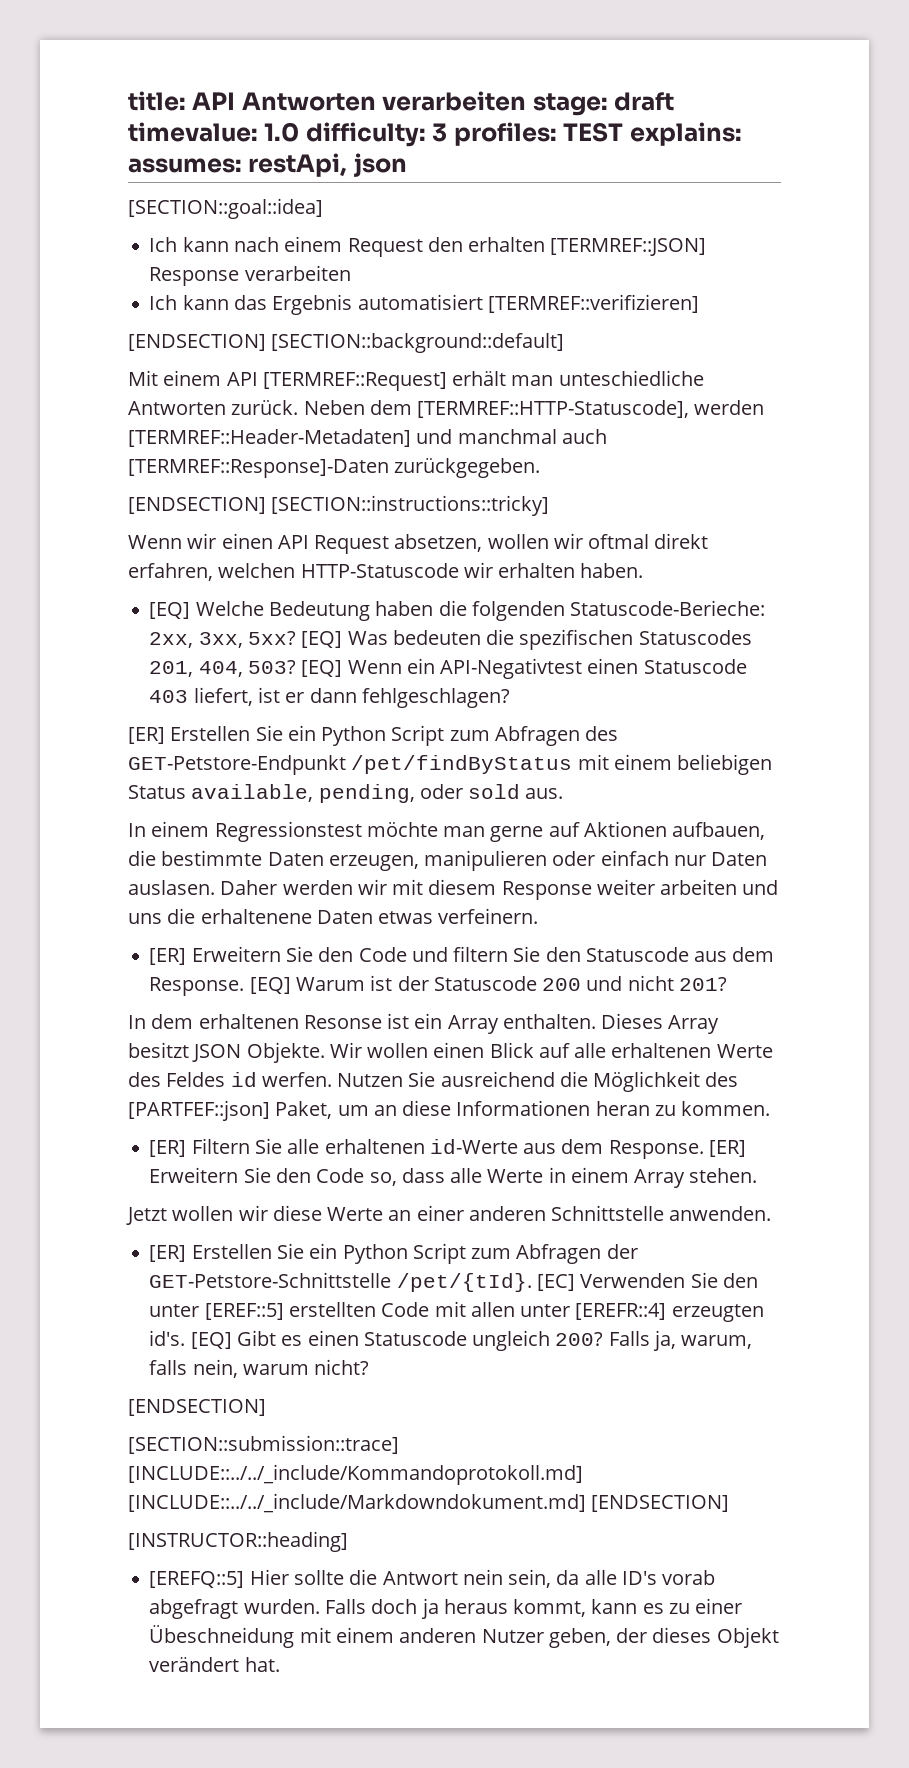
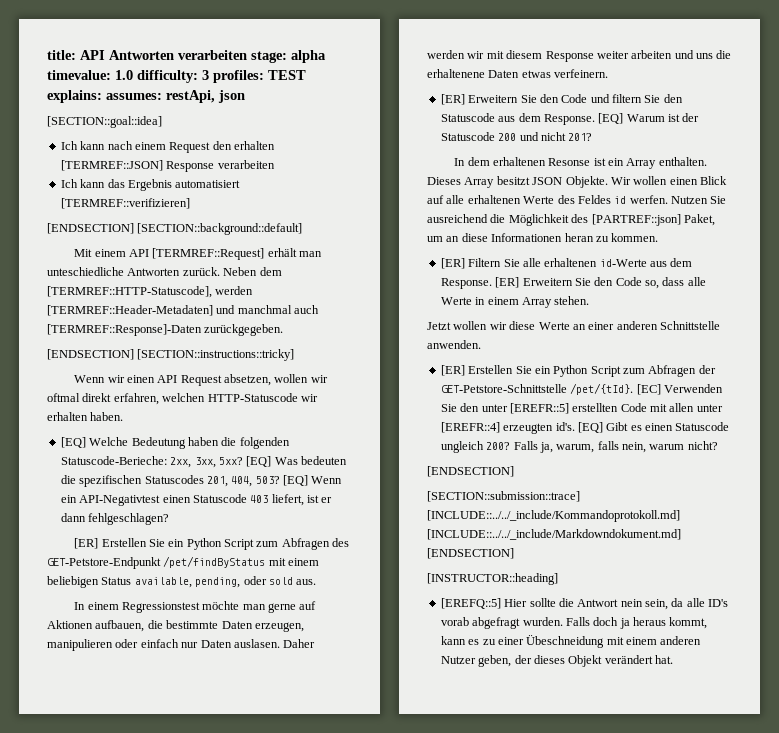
- title: API Antworten verarbeiten stage: draft timevalue: 1.0 difficulty: 3 profiles: TEST explains: assumes: restApi, json
+ title: API Antworten verarbeiten stage: alpha timevalue: 1.0 difficulty: 3 profiles: TEST explains: assumes: restApi, json
- Nutzen Sie ausreichend die Möglichkeit des [PARTFEF::json] Paket, um an diese Informationen heran zu kommen.
+ Nutzen Sie ausreichend die Möglichkeit des [PARTREF::json] Paket, um an diese Informationen heran zu kommen.
- [EC] Verwenden Sie den unter [EREF::5] erstellten Code mit allen unter [EREFR::4] erzeugten id's.
+ [EC] Verwenden Sie den unter [EREFR::5] erstellten Code mit allen unter [EREFR::4] erzeugten id's.

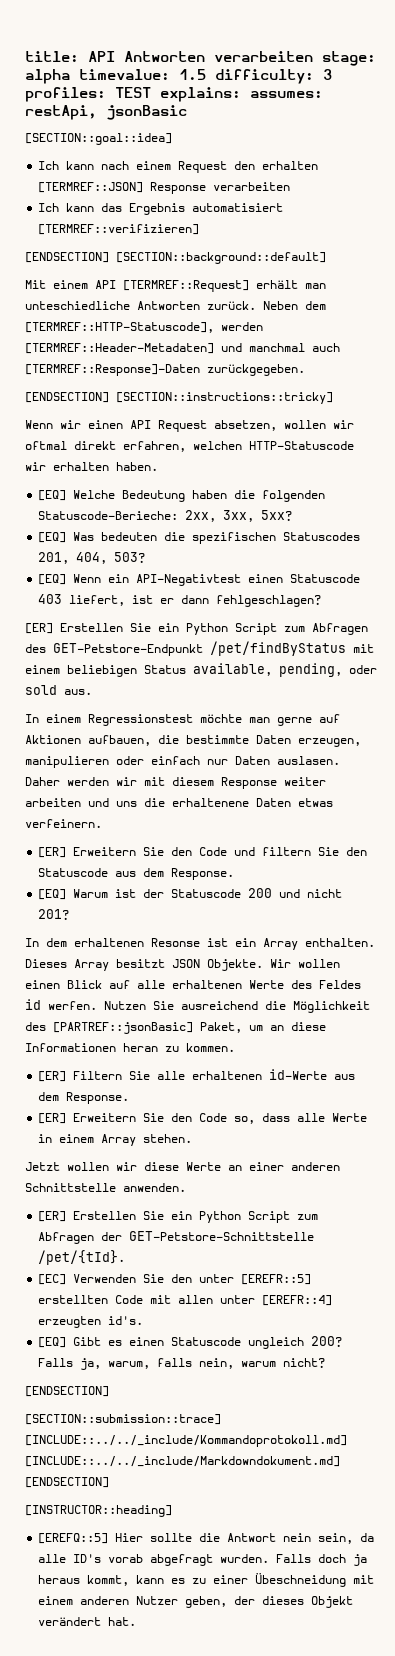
- title: API Antworten verarbeiten stage: alpha timevalue: 1.0 difficulty: 3 profiles: TEST explains: assumes: restApi, json
+ title: API Antworten verarbeiten stage: alpha timevalue: 1.5 difficulty: 3 profiles: TEST explains: assumes: restApi, jsonBasic
- [EQ] Welche Bedeutung haben die folgenden Statuscode-Berieche: 2xx, 3xx, 5xx? [EQ] Was bedeuten die spezifischen Statuscodes 201, 404, 503? [EQ] Wenn ein API-Negativtest einen Statuscode 403 liefert, ist er dann fehlgeschlagen?
+ [EQ] Welche Bedeutung haben die folgenden Statuscode-Berieche: 2xx, 3xx, 5xx?
+ [EQ] Was bedeuten die spezifischen Statuscodes 201, 404, 503?
+ [EQ] Wenn ein API-Negativtest einen Statuscode 403 liefert, ist er dann fehlgeschlagen?
- [ER] Erweitern Sie den Code und filtern Sie den Statuscode aus dem Response. [EQ] Warum ist der Statuscode 200 und nicht 201?
+ [ER] Erweitern Sie den Code und filtern Sie den Statuscode aus dem Response.
+ [EQ] Warum ist der Statuscode 200 und nicht 201?
- Nutzen Sie ausreichend die Möglichkeit des [PARTREF::json] Paket, um an diese Informationen heran zu kommen.
+ Nutzen Sie ausreichend die Möglichkeit des [PARTREF::jsonBasic] Paket, um an diese Informationen heran zu kommen.
- [ER] Filtern Sie alle erhaltenen id-Werte aus dem Response. [ER] Erweitern Sie den Code so, dass alle Werte in einem Array stehen.
+ [ER] Filtern Sie alle erhaltenen id-Werte aus dem Response.
+ [ER] Erweitern Sie den Code so, dass alle Werte in einem Array stehen.
- [ER] Erstellen Sie ein Python Script zum Abfragen der GET-Petstore-Schnittstelle /pet/{tId}. [EC] Verwenden Sie den unter [EREFR::5] erstellten Code mit allen unter [EREFR::4] erzeugten id's. [EQ] Gibt es einen Statuscode ungleich 200?
+ [ER] Erstellen Sie ein Python Script zum Abfragen der GET-Petstore-Schnittstelle /pet/{tId}.
+ [EC] Verwenden Sie den unter [EREFR::5] erstellten Code mit allen unter [EREFR::4] erzeugten id's.
+ [EQ] Gibt es einen Statuscode ungleich 200?

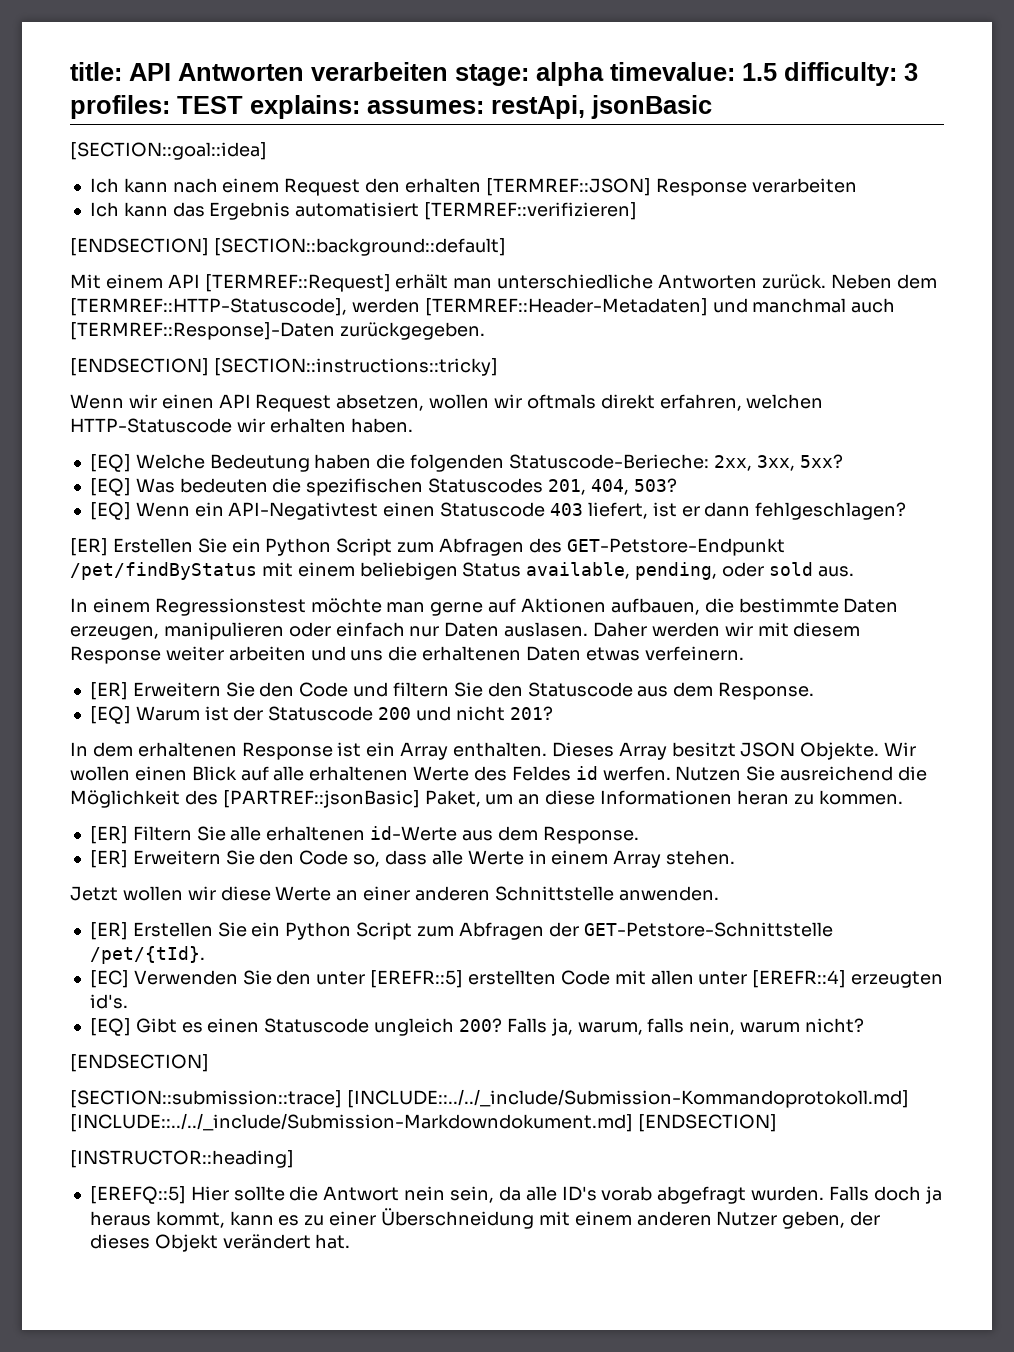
- Mit einem API [TERMREF::Request] erhält man unteschiedliche Antworten zurück.
+ Mit einem API [TERMREF::Request] erhält man unterschiedliche Antworten zurück.
- Wenn wir einen API Request absetzen, wollen wir oftmal direkt erfahren, welchen HTTP-Statuscode wir erhalten haben.
+ Wenn wir einen API Request absetzen, wollen wir oftmals direkt erfahren, welchen HTTP-Statuscode wir erhalten haben.
- Daher werden wir mit diesem Response weiter arbeiten und uns die erhaltenene Daten etwas verfeinern.
+ Daher werden wir mit diesem Response weiter arbeiten und uns die erhaltenen Daten etwas verfeinern.
- In dem erhaltenen Resonse ist ein Array enthalten.
+ In dem erhaltenen Response ist ein Array enthalten.
- [SECTION::submission::trace] [INCLUDE::../../_include/Kommandoprotokoll.md] [INCLUDE::../../_include/Markdowndokument.md] [ENDSECTION]
+ [SECTION::submission::trace] [INCLUDE::../../_include/Submission-Kommandoprotokoll.md] [INCLUDE::../../_include/Submission-Markdowndokument.md] [ENDSECTION]
- Falls doch ja heraus kommt, kann es zu einer Übeschneidung mit einem anderen Nutzer geben, der dieses Objekt verändert hat.
+ Falls doch ja heraus kommt, kann es zu einer Überschneidung mit einem anderen Nutzer geben, der dieses Objekt verändert hat.

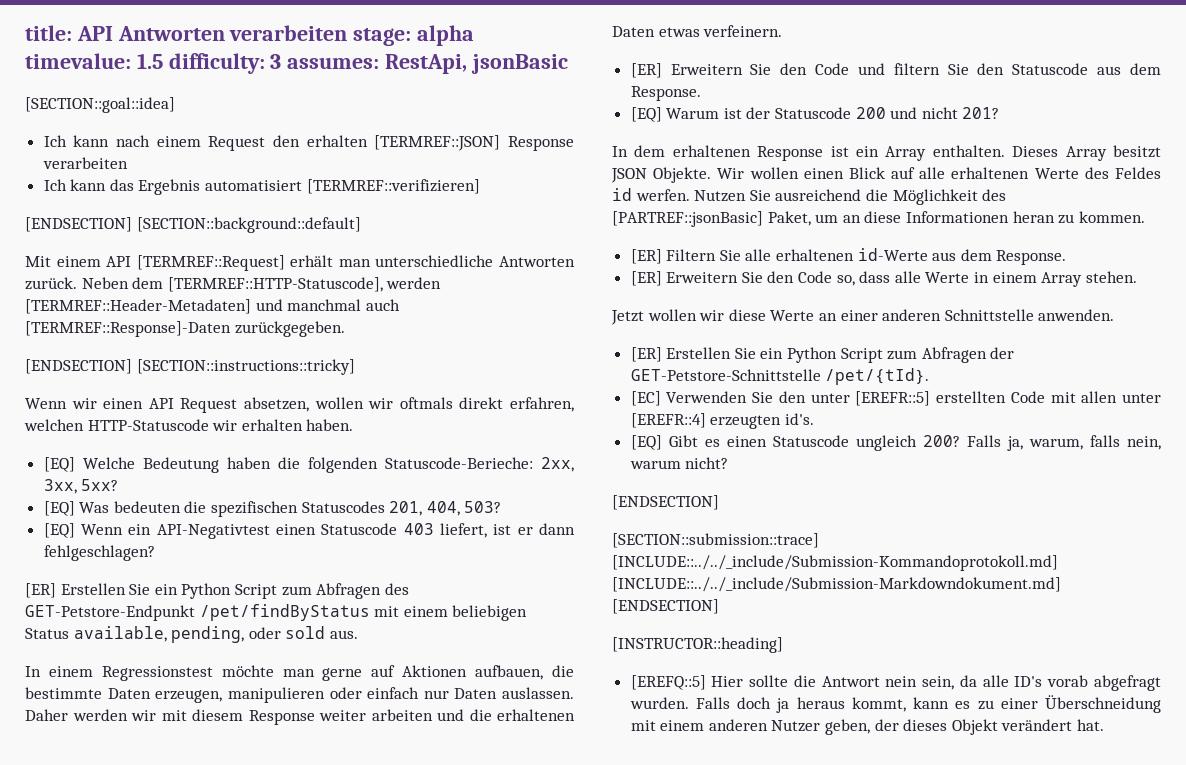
- title: API Antworten verarbeiten stage: alpha timevalue: 1.5 difficulty: 3 profiles: TEST explains: assumes: restApi, jsonBasic
+ title: API Antworten verarbeiten stage: alpha timevalue: 1.5 difficulty: 3 assumes: RestApi, jsonBasic
- In einem Regressionstest möchte man gerne auf Aktionen aufbauen, die bestimmte Daten erzeugen, manipulieren oder einfach nur Daten auslasen.
+ In einem Regressionstest möchte man gerne auf Aktionen aufbauen, die bestimmte Daten erzeugen, manipulieren oder einfach nur Daten auslassen.
- Daher werden wir mit diesem Response weiter arbeiten und uns die erhaltenen Daten etwas verfeinern.
+ Daher werden wir mit diesem Response weiter arbeiten und die erhaltenen Daten etwas verfeinern.

